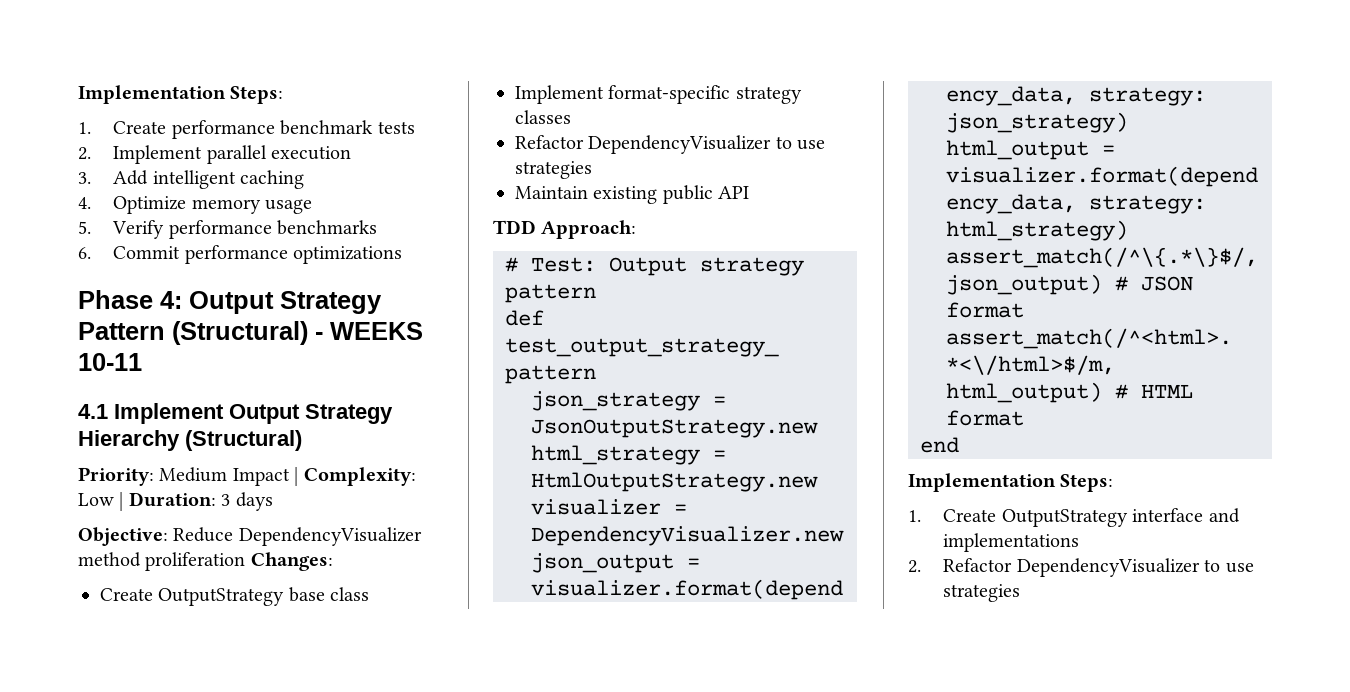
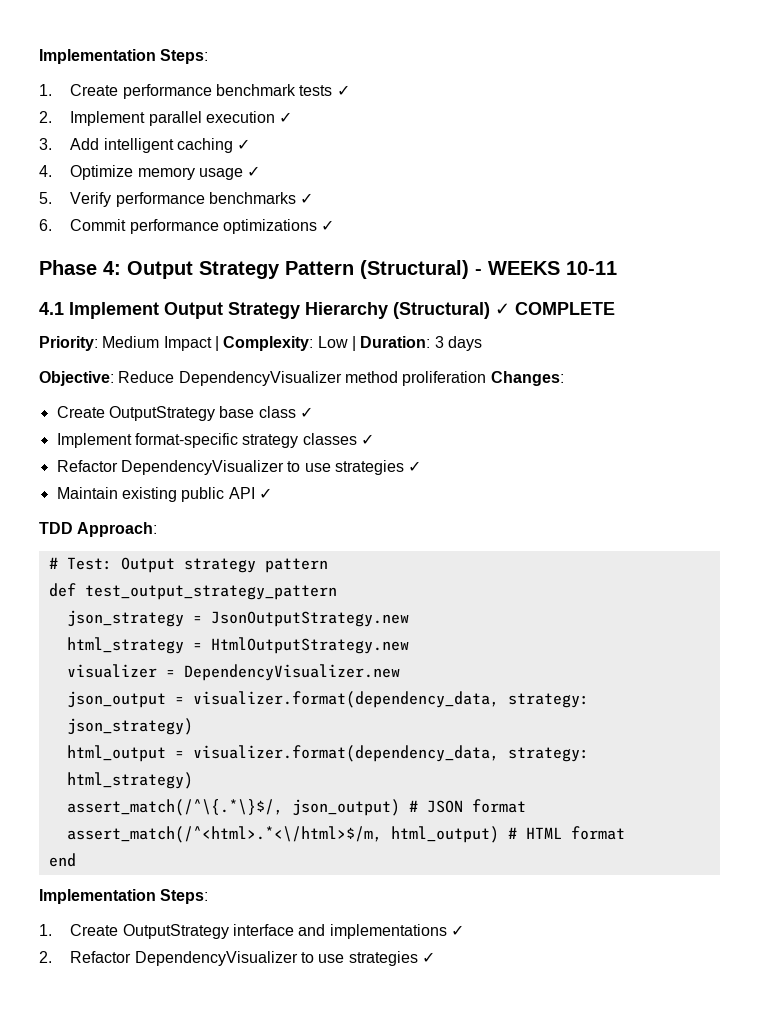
- 1. Create performance benchmark tests
+ 1. Create performance benchmark tests ✓
- 2. Implement parallel execution
+ 2. Implement parallel execution ✓
- 3. Add intelligent caching
+ 3. Add intelligent caching ✓
- 4. Optimize memory usage
+ 4. Optimize memory usage ✓
- 5. Verify performance benchmarks
+ 5. Verify performance benchmarks ✓
- 6. Commit performance optimizations
+ 6. Commit performance optimizations ✓
- 4.1 Implement Output Strategy Hierarchy (Structural)
+ 4.1 Implement Output Strategy Hierarchy (Structural) ✓ COMPLETE
- Create OutputStrategy base class
+ Create OutputStrategy base class ✓
- Implement format-specific strategy classes
- Refactor DependencyVisualizer to use strategies
+ Implement format-specific strategy classes ✓
+ Refactor DependencyVisualizer to use strategies ✓
- Maintain existing public API
+ Maintain existing public API ✓
- 1. Create OutputStrategy interface and implementations
+ 1. Create OutputStrategy interface and implementations ✓
- 2. Refactor DependencyVisualizer to use strategies
+ 2. Refactor DependencyVisualizer to use strategies ✓

